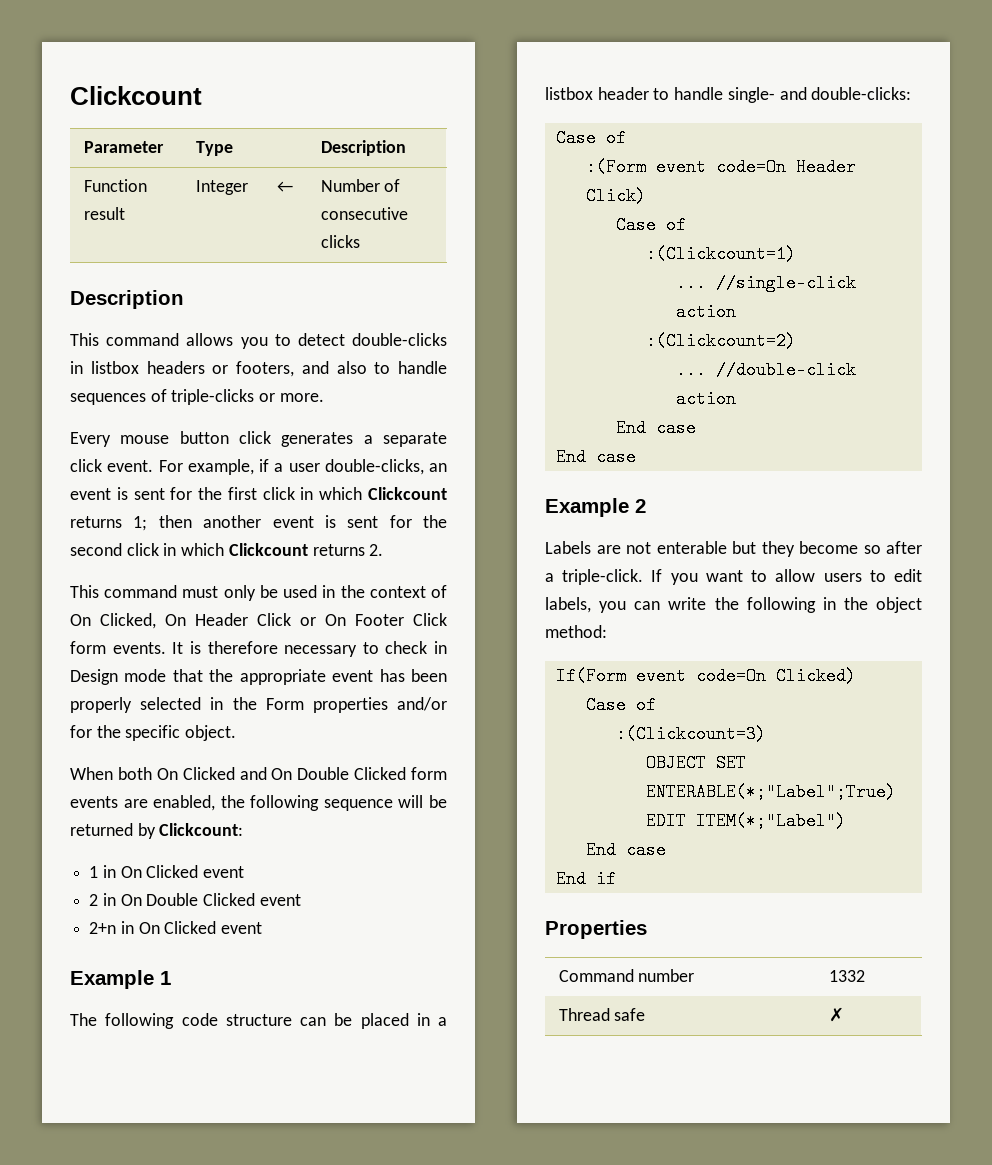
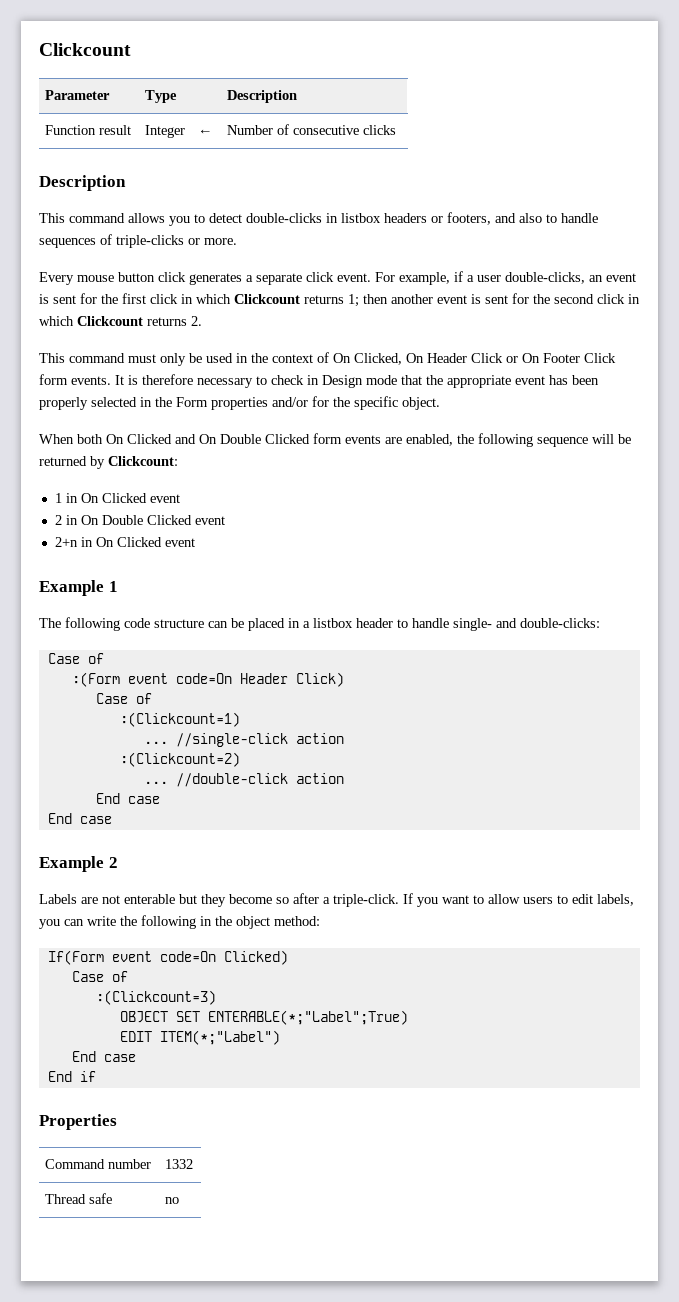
- Thread safe | ✗
+ Thread safe | no

